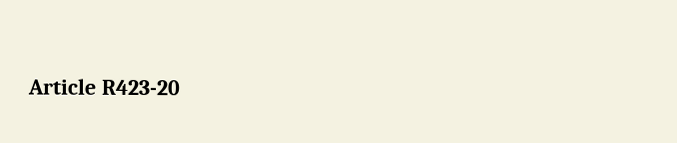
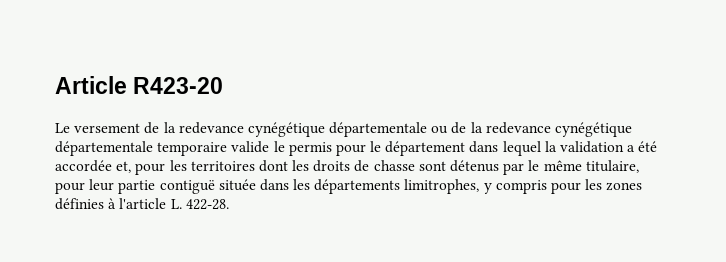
+ Le versement de la redevance cynégétique départementale ou de la redevance cynégétique départementale temporaire valide le permis pour le département dans lequel la validation a été accordée et, pour les territoires dont les droits de chasse sont détenus par le même titulaire, pour leur partie contiguë située dans les départements limitrophes, y compris pour les zones définies à l'article L. 422-28.

